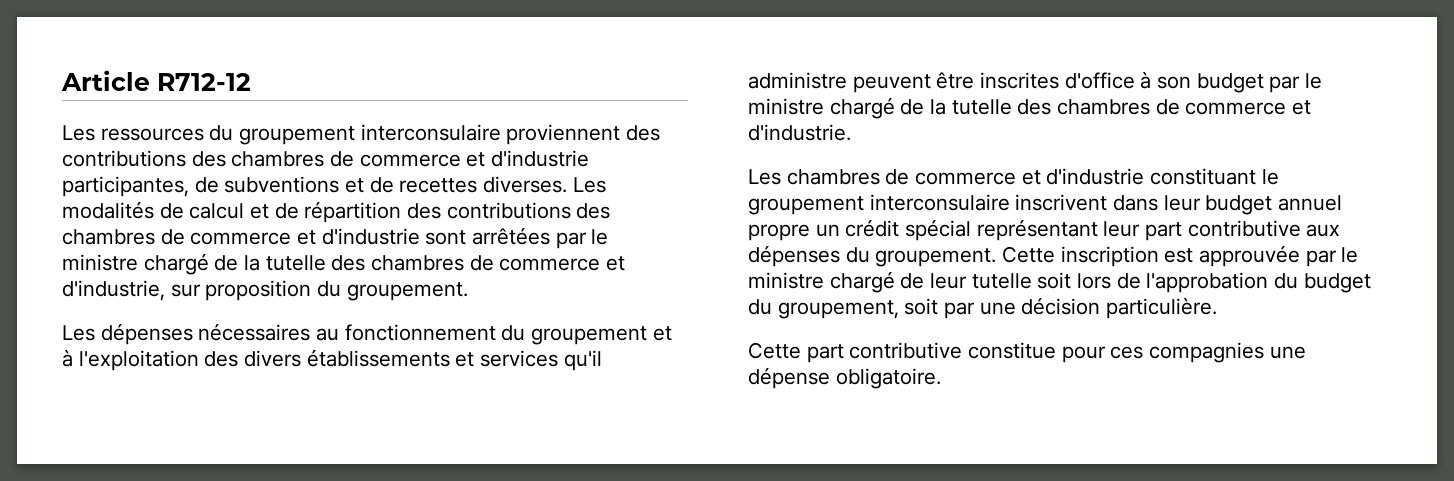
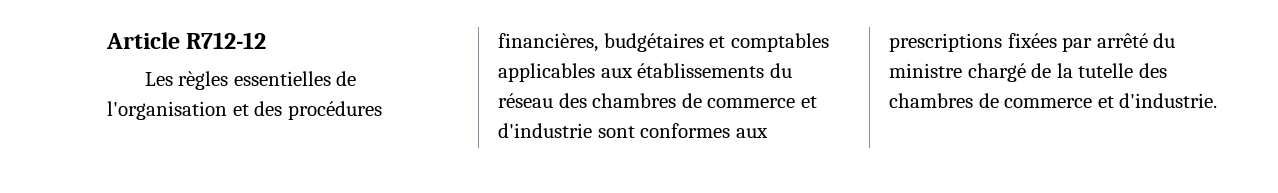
- Les ressources du groupement interconsulaire proviennent des contributions des chambres de commerce et d'industrie participantes, de subventions et de recettes diverses. Les modalités de calcul et de répartition des contributions des chambres de commerce et d'industrie sont arrêtées par le ministre chargé de la tutelle des chambres de commerce et d'industrie, sur proposition du groupement.
- Les dépenses nécessaires au fonctionnement du groupement et à l'exploitation des divers établissements et services qu'il administre peuvent être inscrites d'office à son budget par le ministre chargé de la tutelle des chambres de commerce et d'industrie.
+ Les règles essentielles de l'organisation et des procédures financières, budgétaires et comptables applicables aux établissements du réseau des chambres de commerce et d'industrie sont conformes aux prescriptions fixées par arrêté du ministre chargé de la tutelle des chambres de commerce et d'industrie.
- Les chambres de commerce et d'industrie constituant le groupement interconsulaire inscrivent dans leur budget annuel propre un crédit spécial représentant leur part contributive aux dépenses du groupement. Cette inscription est approuvée par le ministre chargé de leur tutelle soit lors de l'approbation du budget du groupement, soit par une décision particulière.
- Cette part contributive constitue pour ces compagnies une dépense obligatoire.

